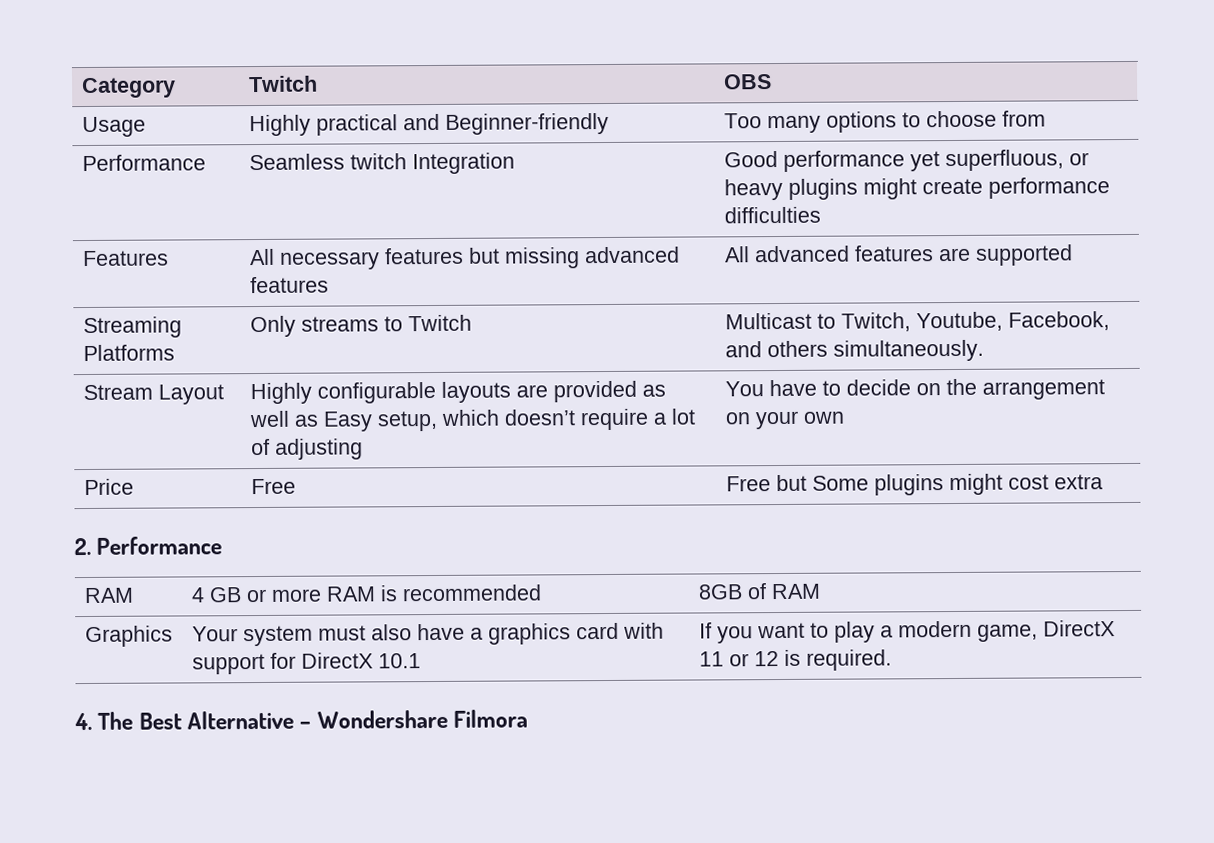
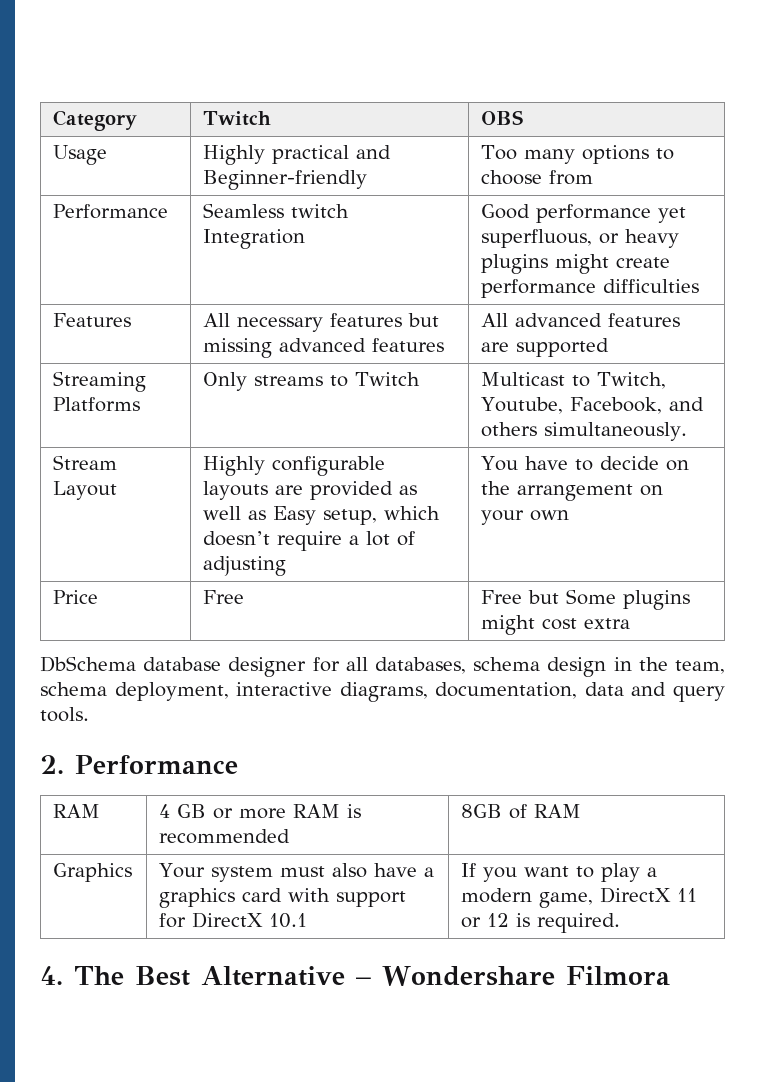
+ DbSchema database designer for all databases, schema design in the team, schema deployment, interactive diagrams, documentation, data and query tools.

